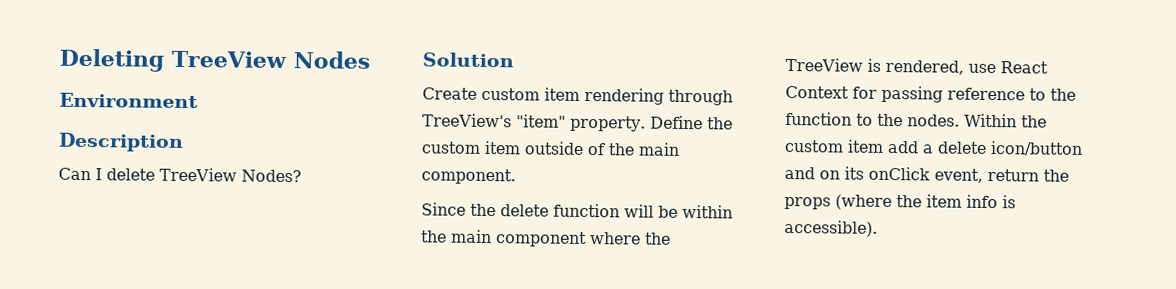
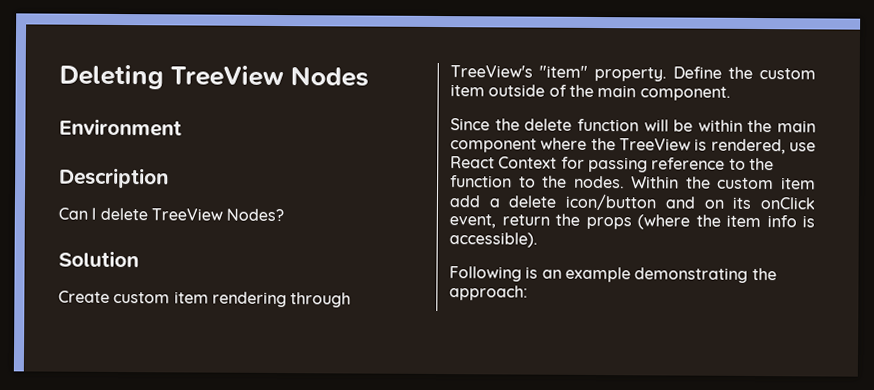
+ Following is an example demonstrating the approach:

